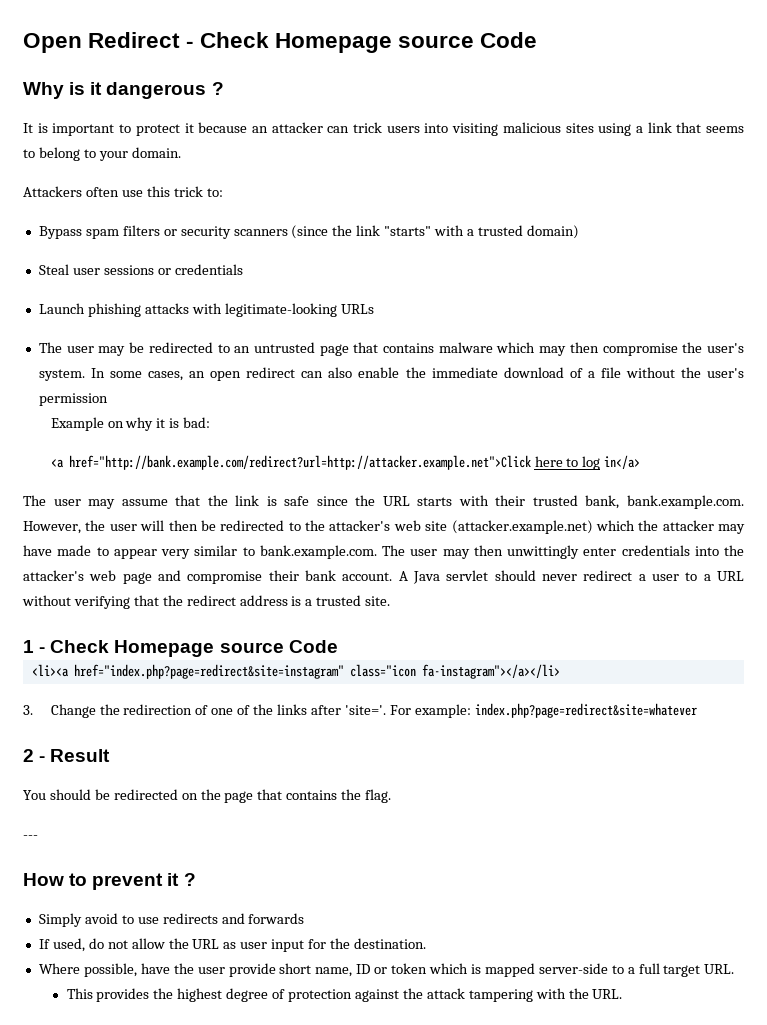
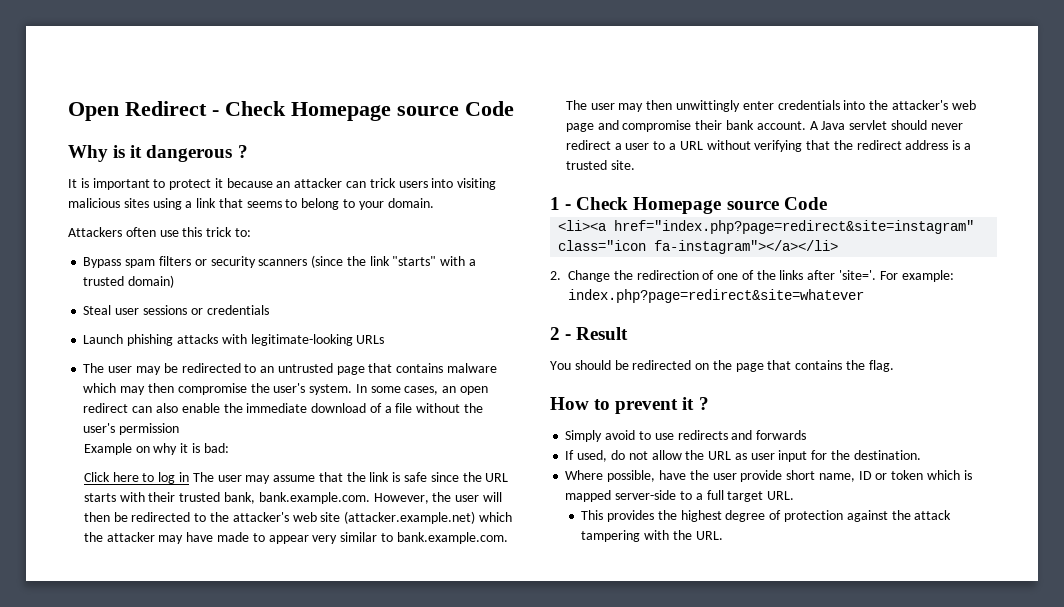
- <a href="http://bank.example.com/redirect?url=http://attacker.example.net">Click here to log in</a>
- The user may assume that the link is safe since the URL starts with their trusted bank, bank.example.com. However, the user will then be redirected to the attacker's web site (attacker.example.net) which the attacker may have made to appear very similar to bank.example.com. The user may then unwittingly enter credentials into the attacker's web page and compromise their bank account.
+ Click here to log in The user may assume that the link is safe since the URL starts with their trusted bank, bank.example.com. However, the user will then be redirected to the attacker's web site (attacker.example.net) which the attacker may have made to appear very similar to bank.example.com. The user may then unwittingly enter credentials into the attacker's web page and compromise their bank account.
- 3. Change the redirection of one of the links after 'site='.
+ 2. Change the redirection of one of the links after 'site='.
- ---

